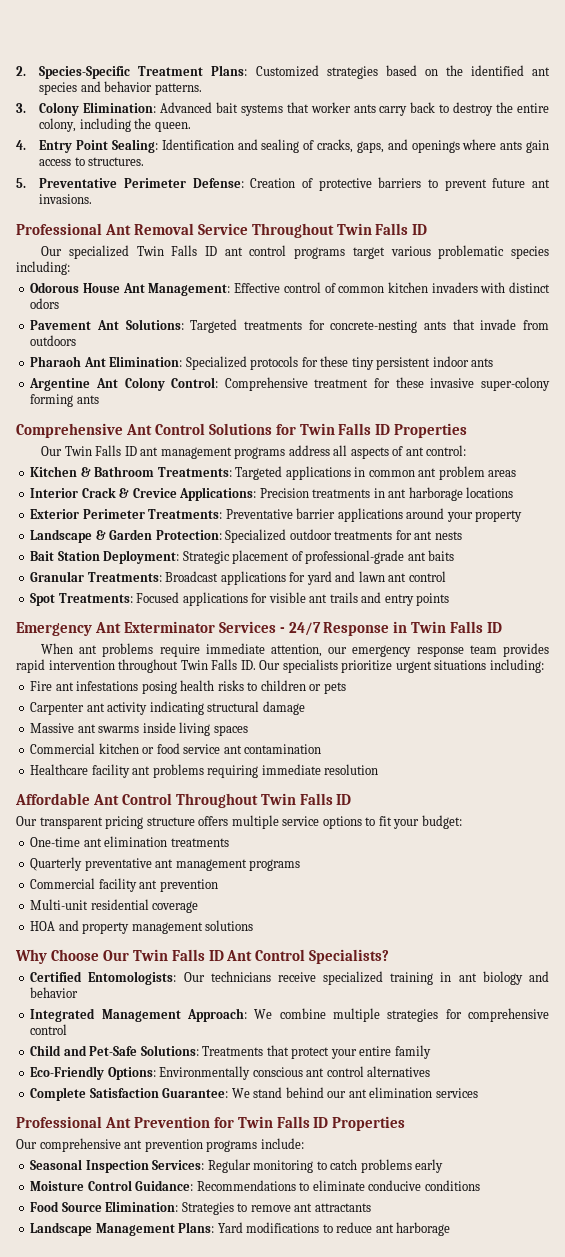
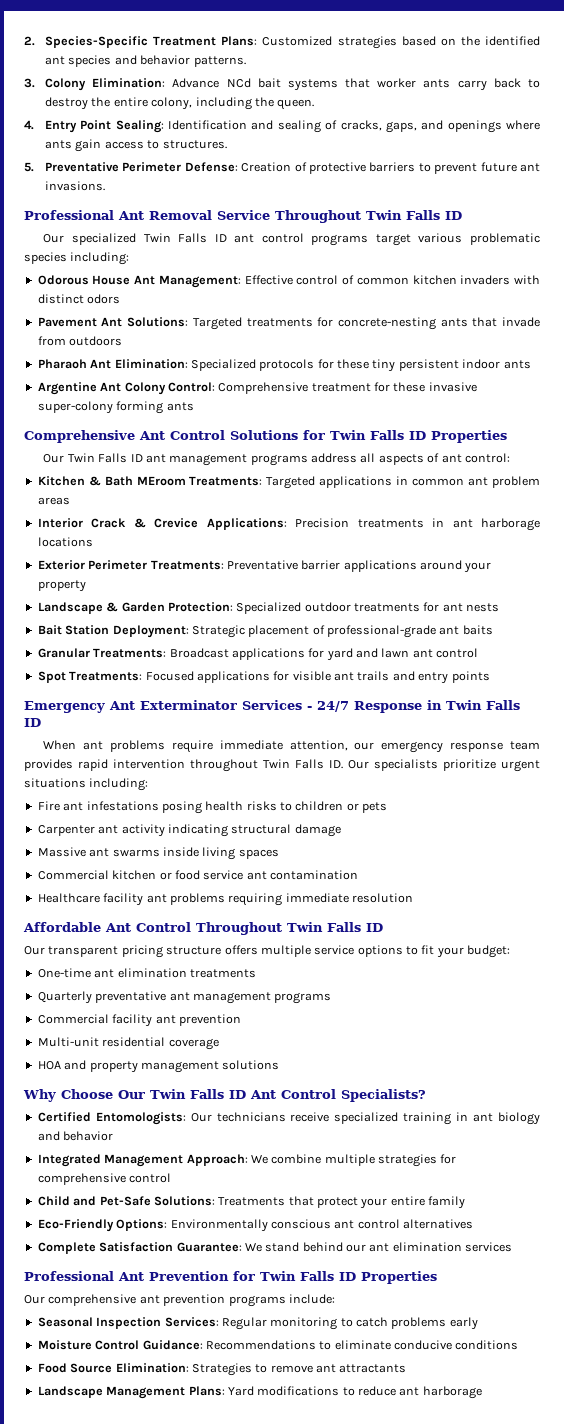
- 3. Colony Elimination: Advanced bait systems that worker ants carry back to destroy the entire colony, including the queen.
+ 3. Colony Elimination: Advance NCd bait systems that worker ants carry back to destroy the entire colony, including the queen.
- Kitchen & Bathroom Treatments: Targeted applications in common ant problem areas
+ Kitchen & Bath MEroom Treatments: Targeted applications in common ant problem areas

